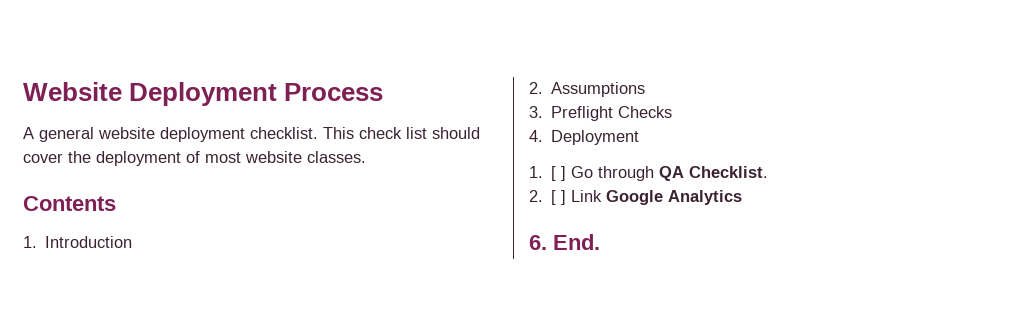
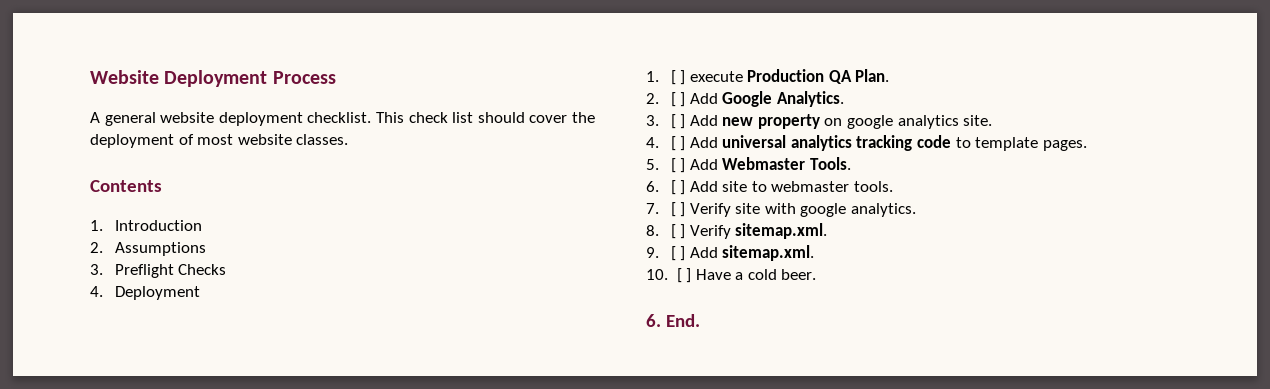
- 1. [ ] Go through QA Checklist.
+ 1. [ ] execute Production QA Plan.
- 2. [ ] Link Google Analytics
+ 2. [ ] Add Google Analytics.
+ 3. [ ] Add new property on google analytics site.
+ 4. [ ] Add universal analytics tracking code to template pages.
+ 5. [ ] Add Webmaster Tools.
+ 6. [ ] Add site to webmaster tools.
+ 7. [ ] Verify site with google analytics.
+ 8. [ ] Verify sitemap.xml.
+ 9. [ ] Add sitemap.xml.
+ 10. [ ] Have a cold beer.

